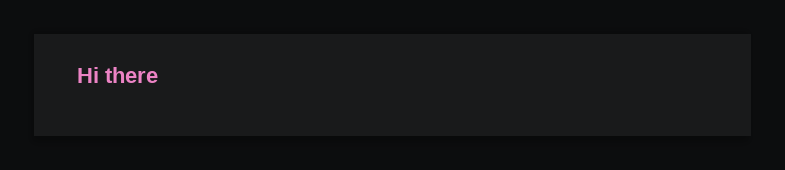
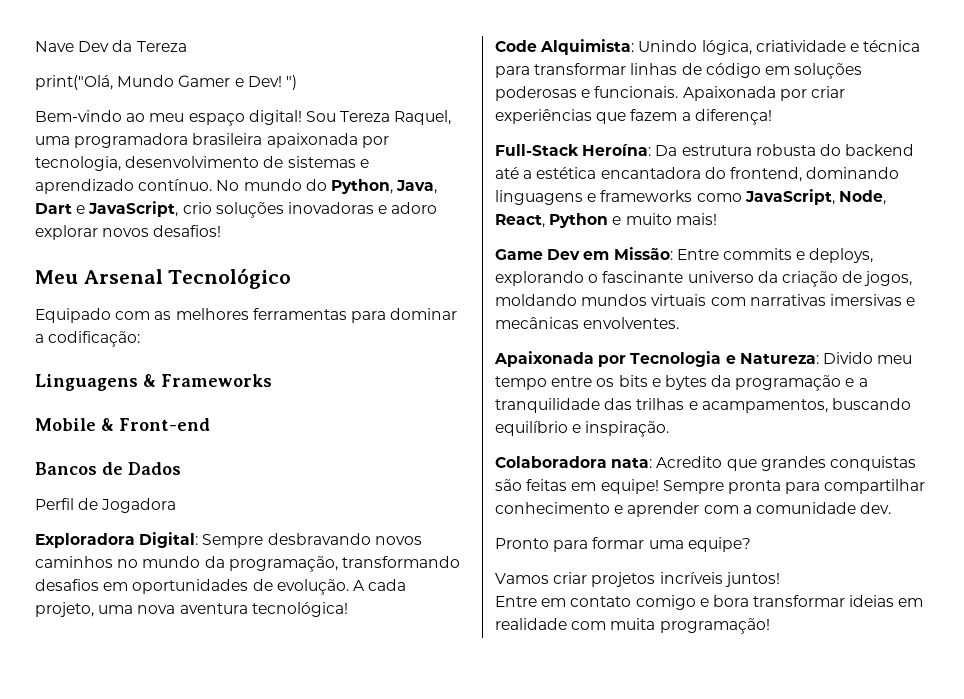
- Hi there
+ Nave Dev da Tereza
+ print("Olá, Mundo Gamer e Dev! ")
+ Bem-vindo ao meu espaço digital! Sou Tereza Raquel, uma programadora brasileira apaixonada por tecnologia, desenvolvimento de sistemas e aprendizado contínuo. No mundo do Python, Java, Dart e JavaScript, crio soluções inovadoras e adoro explorar novos desafios!
+ Meu Arsenal Tecnológico
+ Equipado com as melhores ferramentas para dominar a codificação:
+ Linguagens & Frameworks
+ Mobile & Front-end
+ Bancos de Dados
+ Perfil de Jogadora
+ Exploradora Digital: Sempre desbravando novos caminhos no mundo da programação, transformando desafios em oportunidades de evolução. A cada projeto, uma nova aventura tecnológica!
+ Code Alquimista: Unindo lógica, criatividade e técnica para transformar linhas de código em soluções poderosas e funcionais. Apaixonada por criar experiências que fazem a diferença!
+ Full-Stack Heroína: Da estrutura robusta do backend até a estética encantadora do frontend, dominando linguagens e frameworks como JavaScript, Node, React, Python e muito mais!
+ Game Dev em Missão: Entre commits e deploys, explorando o fascinante universo da criação de jogos, moldando mundos virtuais com narrativas imersivas e mecânicas envolventes.
+ Apaixonada por Tecnologia e Natureza: Divido meu tempo entre os bits e bytes da programação e a tranquilidade das trilhas e acampamentos, buscando equilíbrio e inspiração.
+ Colaboradora nata: Acredito que grandes conquistas são feitas em equipe! Sempre pronta para compartilhar conhecimento e aprender com a comunidade dev.
+ Pronto para formar uma equipe?
+ Vamos criar projetos incríveis juntos!
+ Entre em contato comigo e bora transformar ideias em realidade com muita programação!

